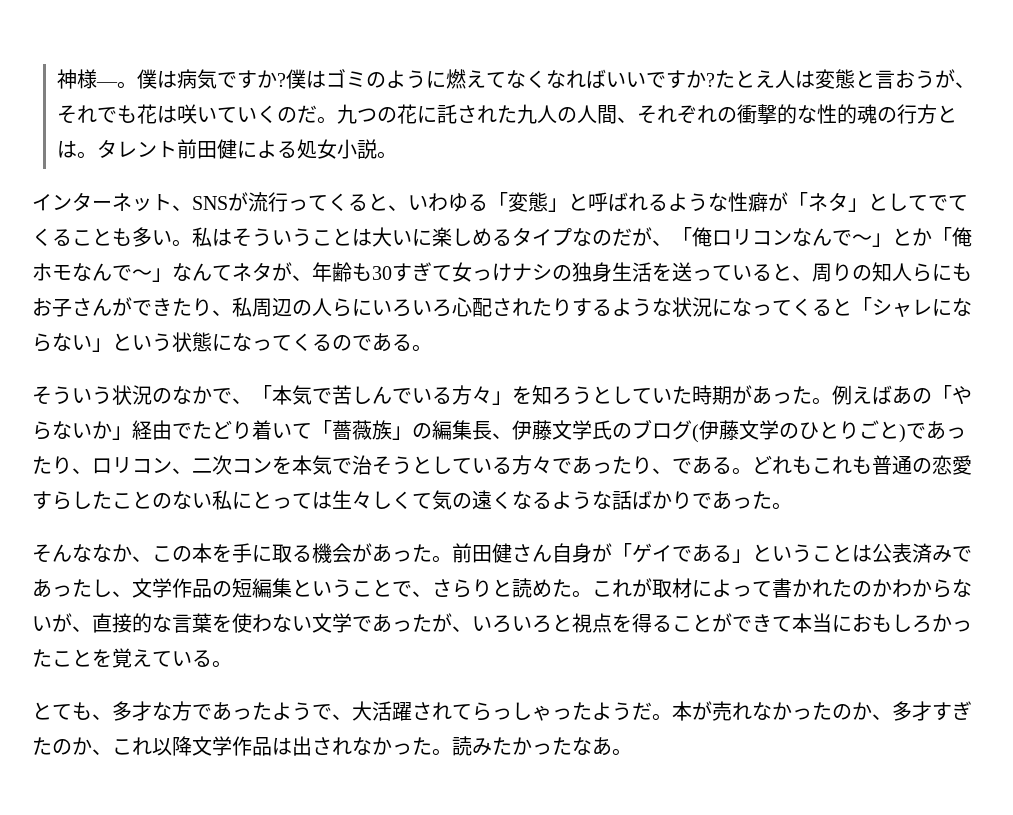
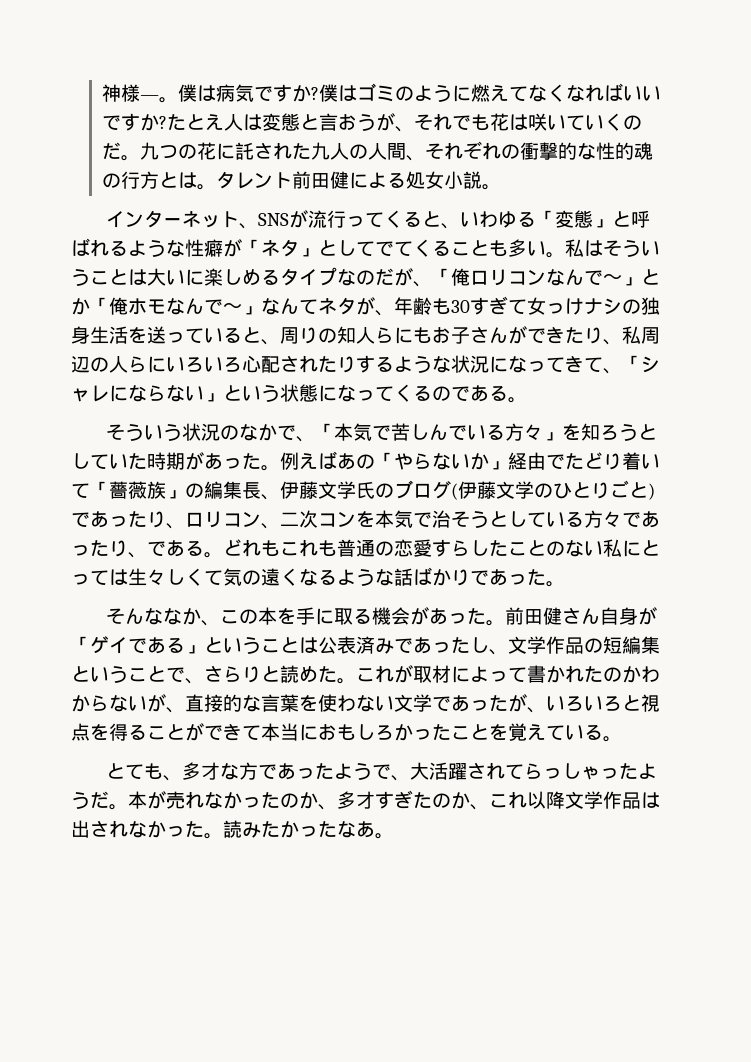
- 私はそういうことは大いに楽しめるタイプなのだが、「俺ロリコンなんで〜」とか「俺ホモなんで〜」なんてネタが、年齢も30すぎて女っけナシの独身生活を送っていると、周りの知人らにもお子さんができたり、私周辺の人らにいろいろ心配されたりするような状況になってくると「シャレにならない」という状態になってくるのである。
+ 私はそういうことは大いに楽しめるタイプなのだが、「俺ロリコンなんで〜」とか「俺ホモなんで〜」なんてネタが、年齢も30すぎて女っけナシの独身生活を送っていると、周りの知人らにもお子さんができたり、私周辺の人らにいろいろ心配されたりするような状況になってきて、「シャレにならない」という状態になってくるのである。

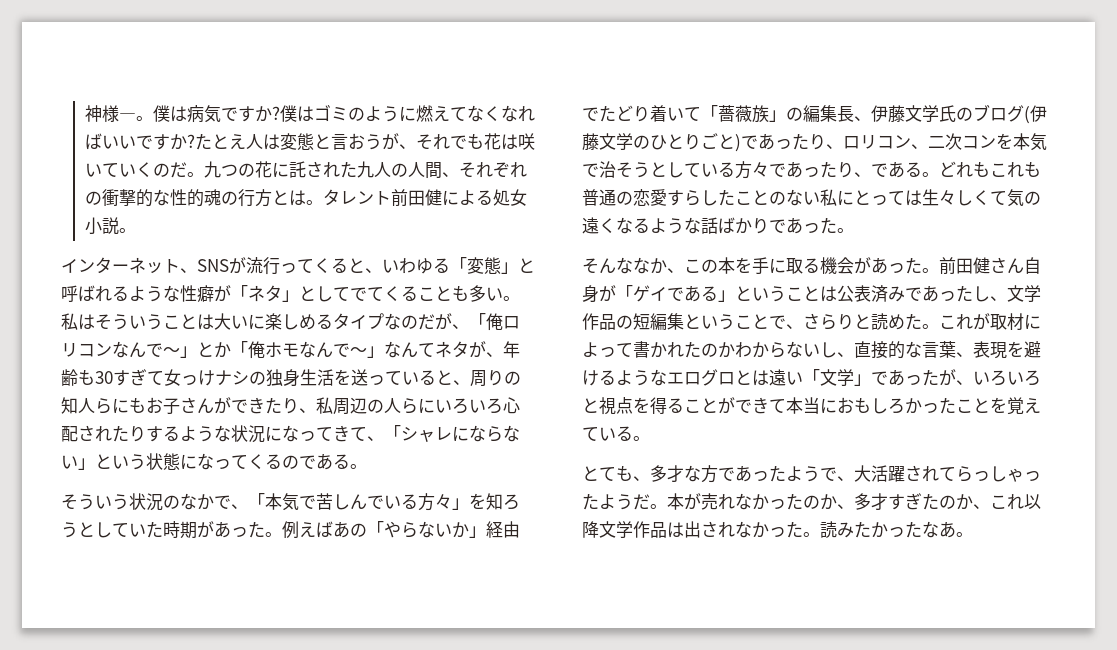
- これが取材によって書かれたのかわからないが、直接的な言葉を使わない文学であったが、いろいろと視点を得ることができて本当におもしろかったことを覚えている。
+ これが取材によって書かれたのかわからないし、直接的な言葉、表現を避けるようなエログロとは遠い「文学」であったが、いろいろと視点を得ることができて本当におもしろかったことを覚えている。

